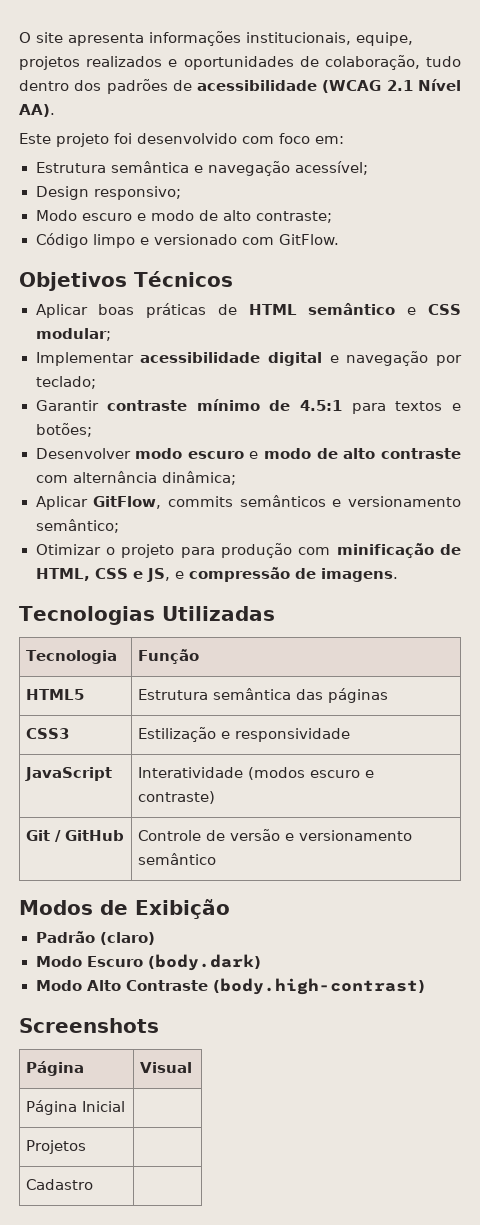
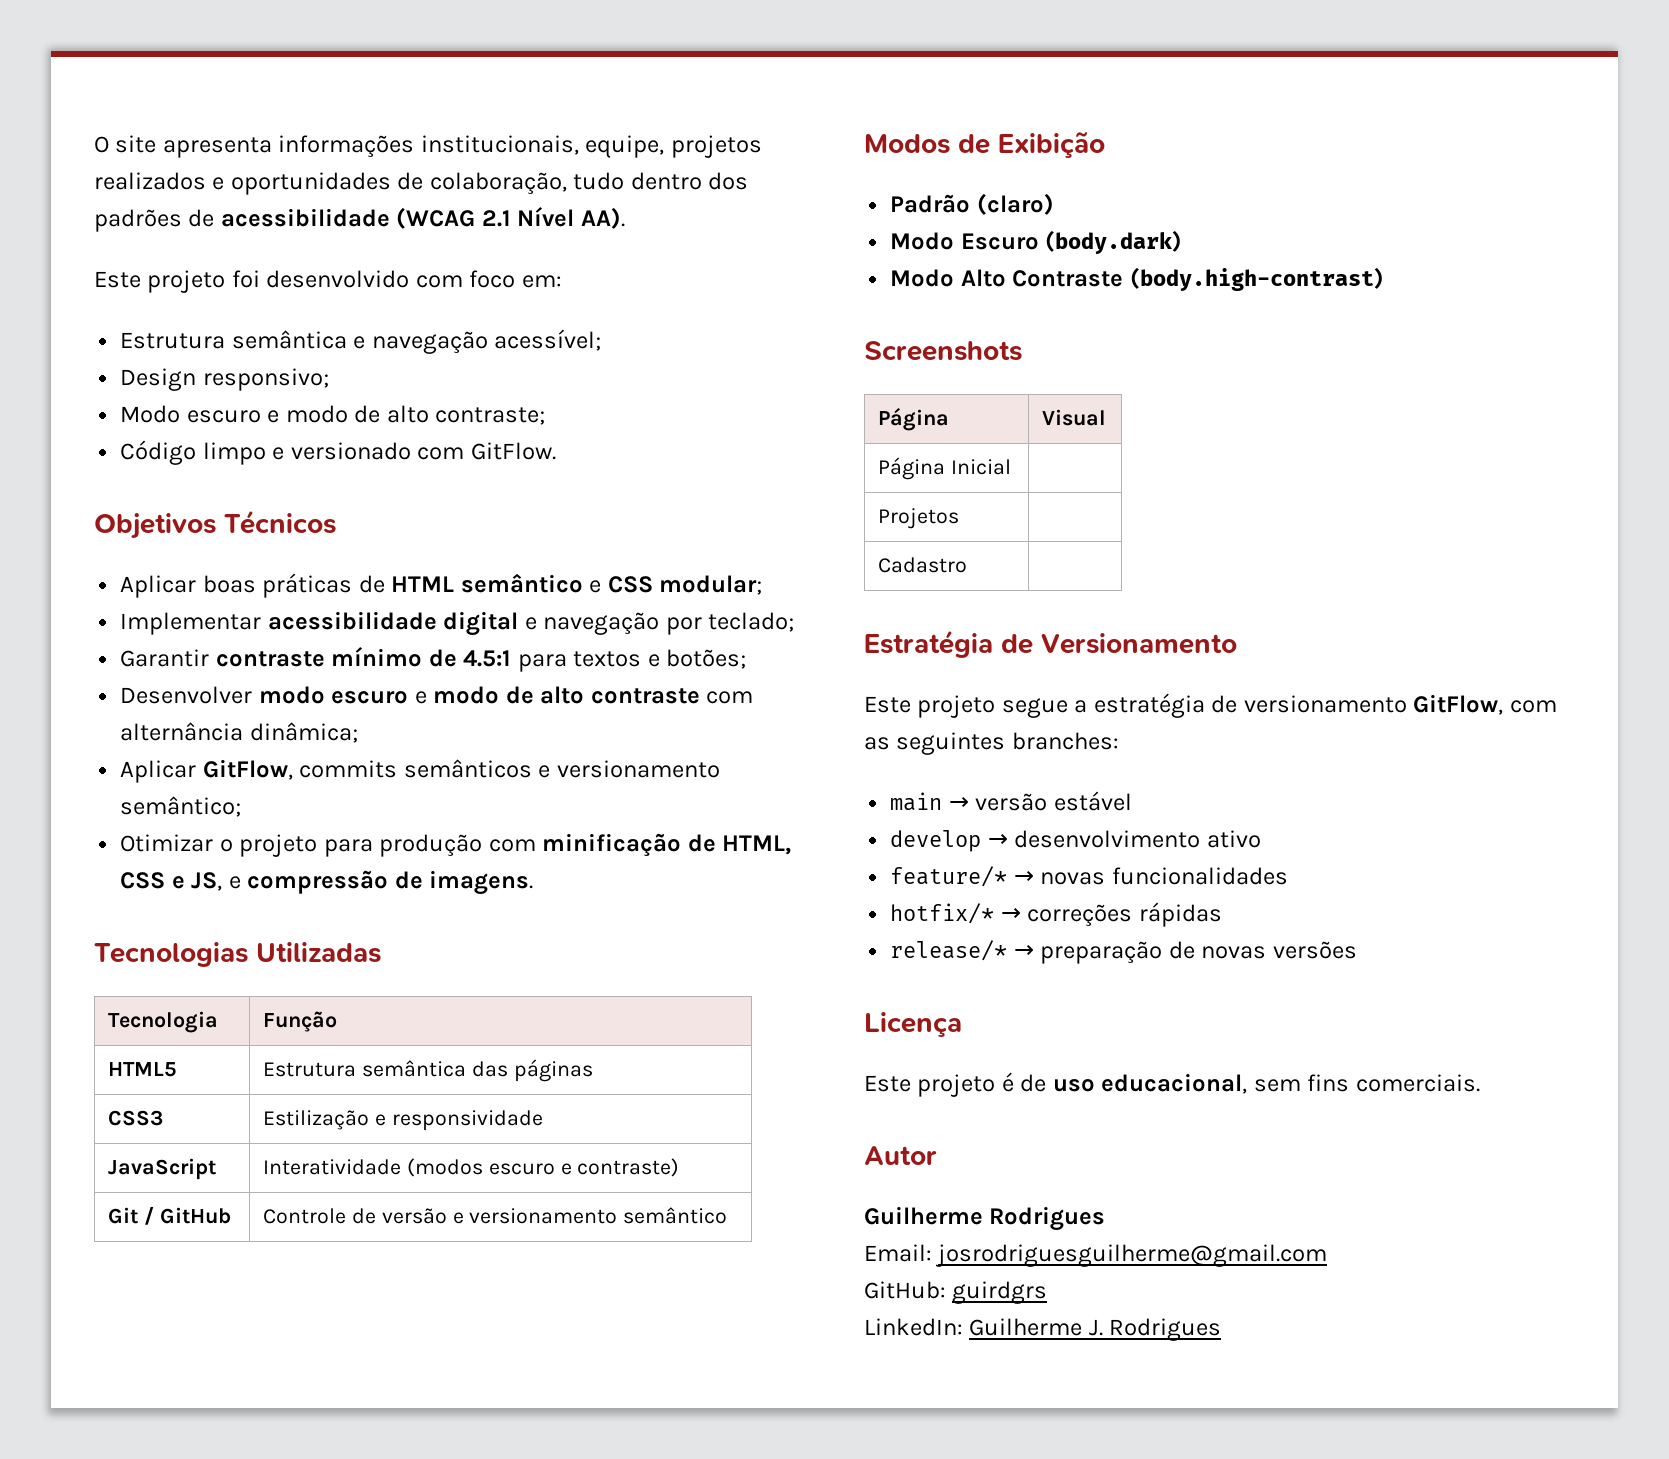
+ Estratégia de Versionamento
+ Este projeto segue a estratégia de versionamento GitFlow, com as seguintes branches:
+ main → versão estável
+ develop → desenvolvimento ativo
+ feature/* → novas funcionalidades
+ hotfix/* → correções rápidas
+ release/* → preparação de novas versões
+ Licença
+ Este projeto é de uso educacional, sem fins comerciais.
+ Autor
+ Guilherme Rodrigues
+ Email: josrodriguesguilherme@gmail.com
+ GitHub: guirdgrs
+ LinkedIn: Guilherme J. Rodrigues

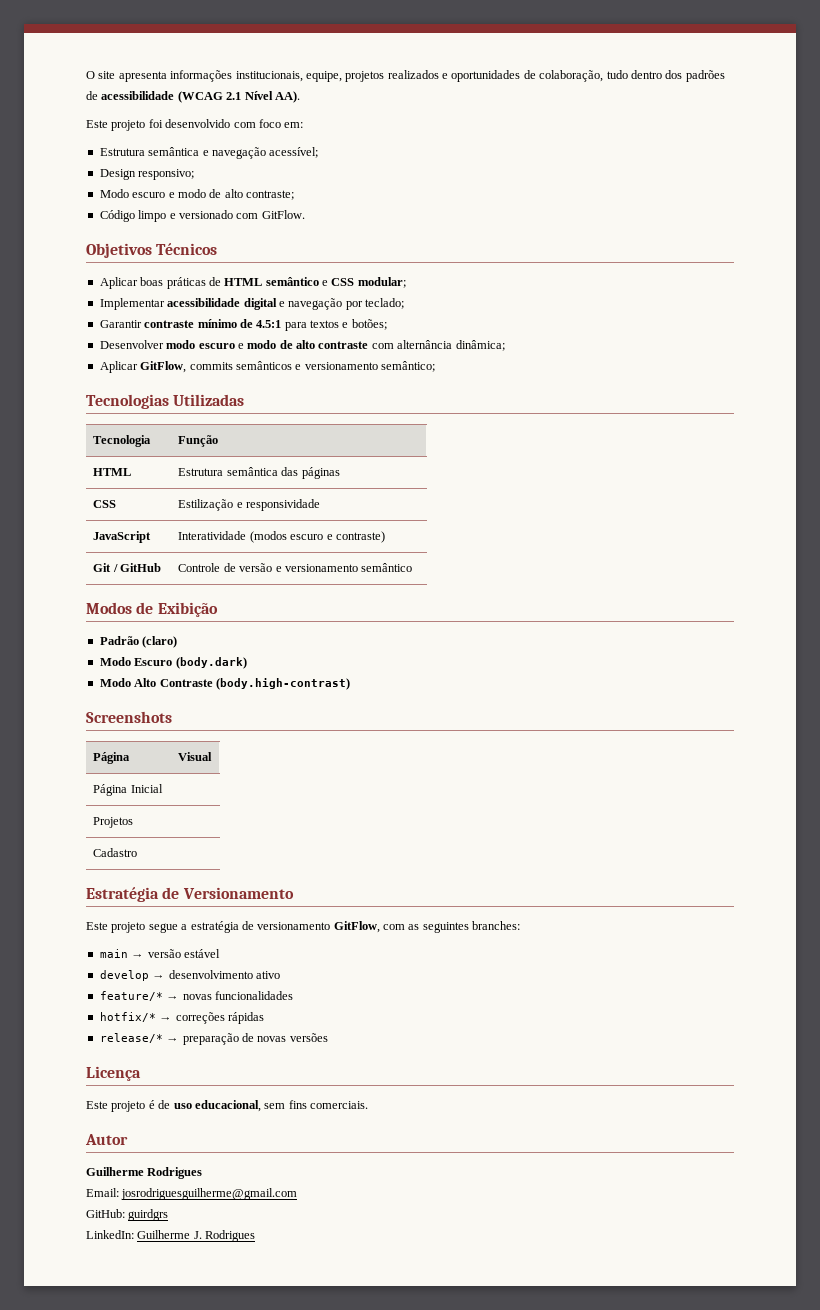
- Otimizar o projeto para produção com minificação de HTML, CSS e JS, e compressão de imagens.
- HTML5 | Estrutura semântica das páginas
+ HTML | Estrutura semântica das páginas
- CSS3 | Estilização e responsividade
+ CSS | Estilização e responsividade

